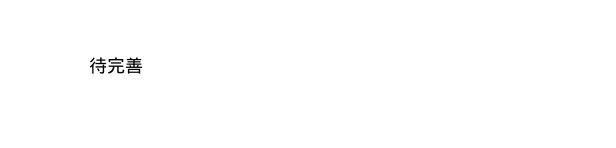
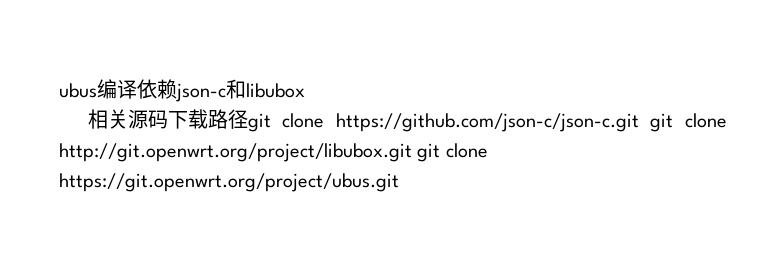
- 待完善
+ ubus编译依赖json-c和libubox
+ 相关源码下载路径git clone https://github.com/json-c/json-c.git git clone http://git.openwrt.org/project/libubox.git git clone https://git.openwrt.org/project/ubus.git

